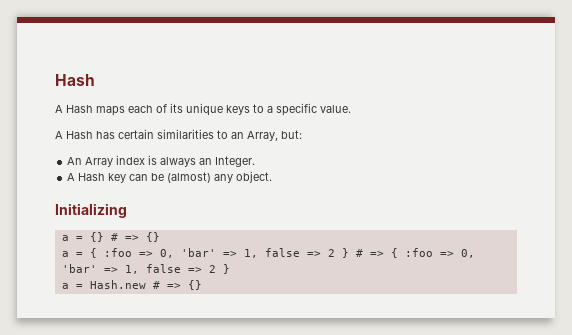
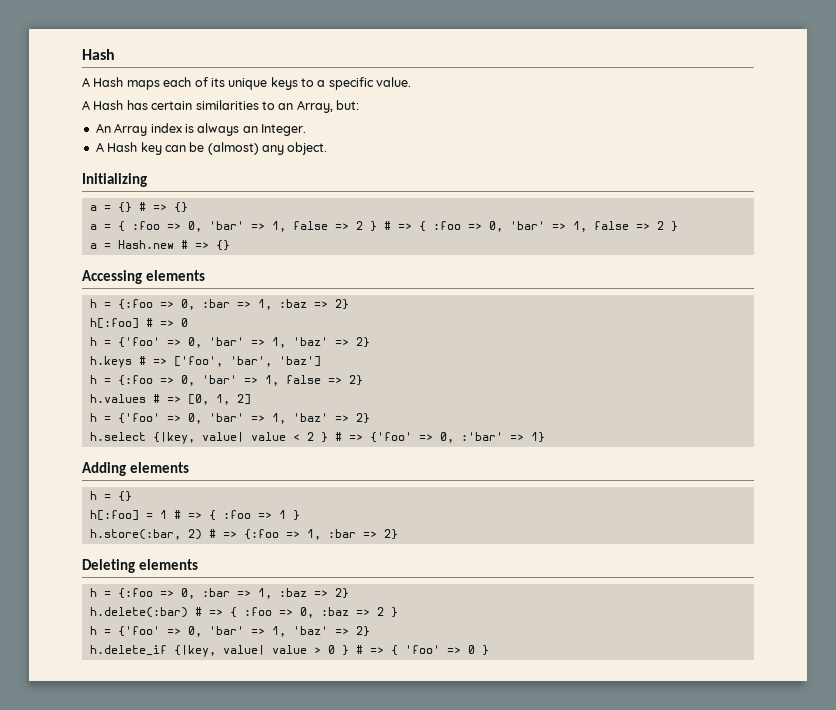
+ Accessing elements
+ h = {:foo => 0, :bar => 1, :baz => 2}
+ h[:foo] # => 0
+ h = {'foo' => 0, 'bar' => 1, 'baz' => 2}
+ h.keys # => ['foo', 'bar', 'baz']
+ h = {:foo => 0, 'bar' => 1, false => 2}
+ h.values # => [0, 1, 2]
+ h = {'foo' => 0, 'bar' => 1, 'baz' => 2}
+ h.select {|key, value| value < 2 } # => {'foo' => 0, :'bar' => 1}
+ Adding elements
+ h = {}
+ h[:foo] = 1 # => { :foo => 1 }
+ h.store(:bar, 2) # => {:foo => 1, :bar => 2}
+ Deleting elements
+ h = {:foo => 0, :bar => 1, :baz => 2}
+ h.delete(:bar) # => { :foo => 0, :baz => 2 }
+ h = {'foo' => 0, 'bar' => 1, 'baz' => 2}
+ h.delete_if {|key, value| value > 0 } # => { 'foo' => 0 }

